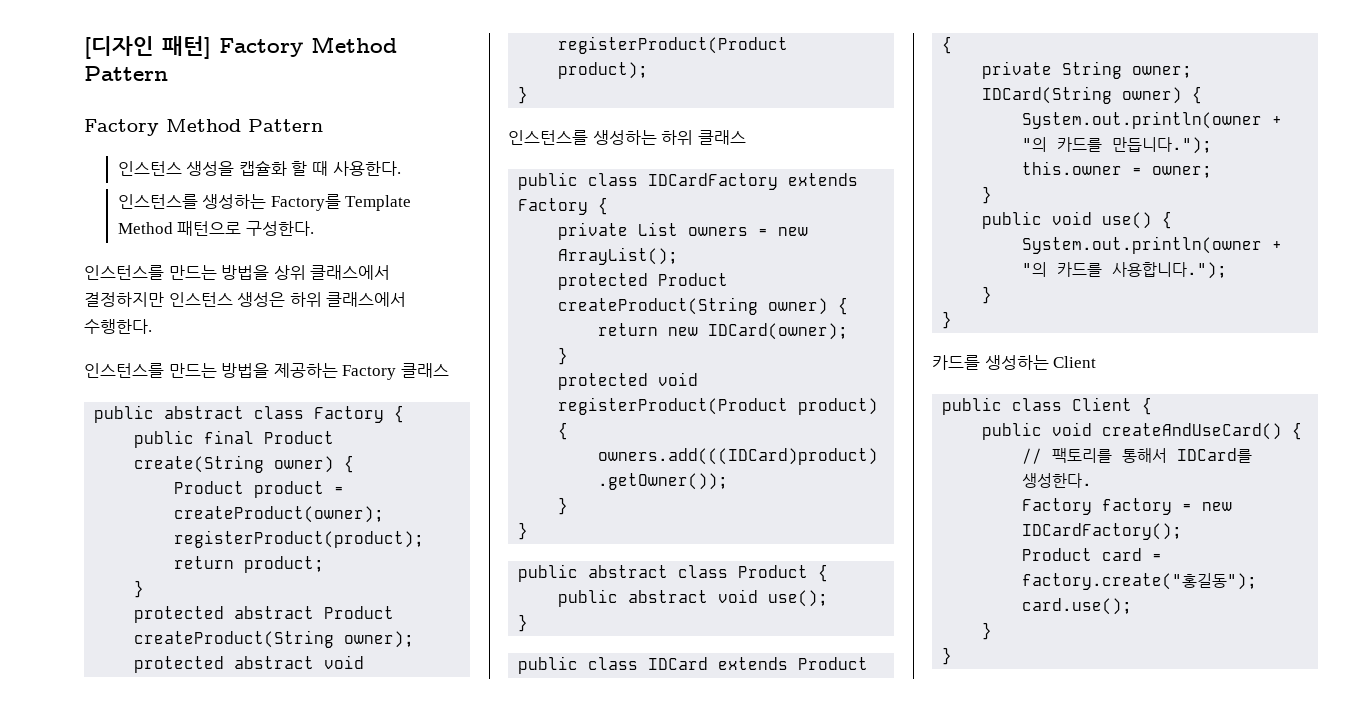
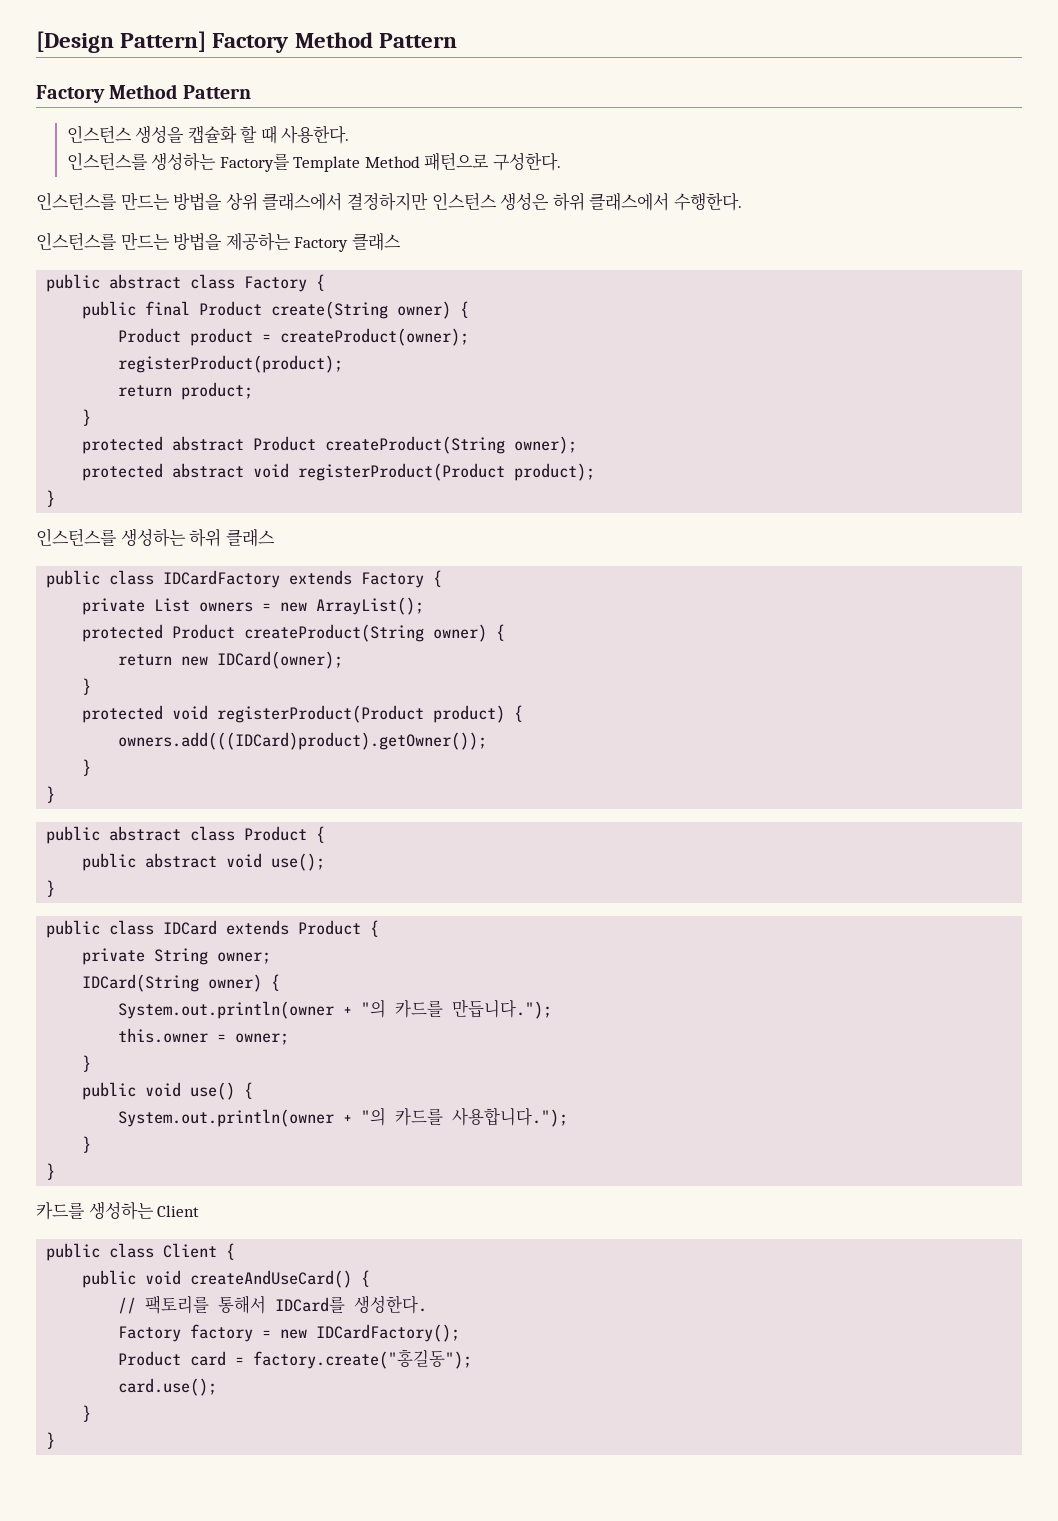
- [디자인 패턴] Factory Method Pattern
+ [Design Pattern] Factory Method Pattern

